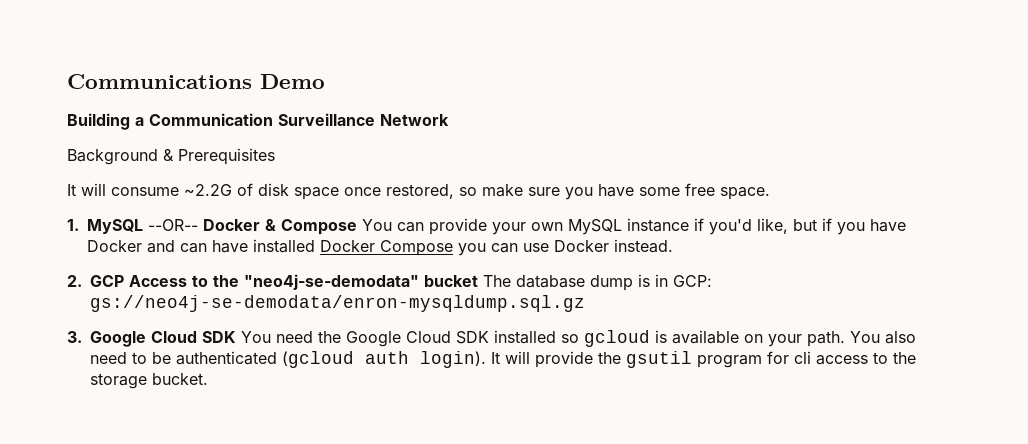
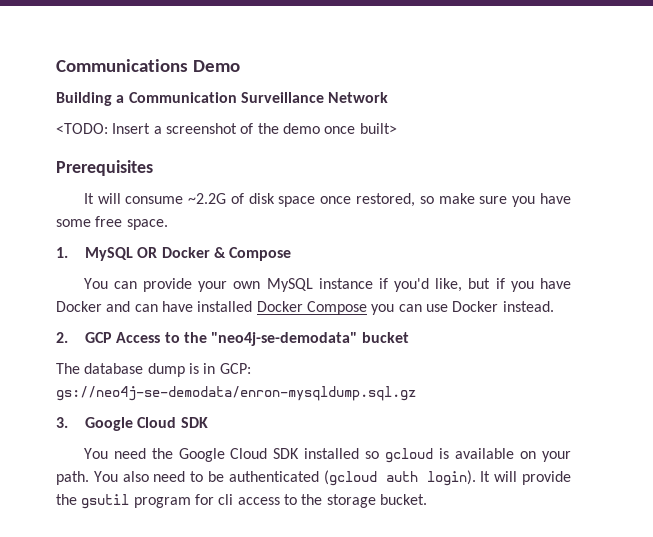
- Background & Prerequisites
+ <TODO: Insert a screenshot of the demo once built>
+ Prerequisites
- 1. MySQL --OR-- Docker & Compose You can provide your own MySQL instance if you'd like, but if you have Docker and can have installed Docker Compose you can use Docker instead.
+ 1. MySQL OR Docker & Compose
+ You can provide your own MySQL instance if you'd like, but if you have Docker and can have installed Docker Compose you can use Docker instead.
- 2. GCP Access to the "neo4j-se-demodata" bucket The database dump is in GCP: gs://neo4j-se-demodata/enron-mysqldump.sql.gz
+ 2. GCP Access to the "neo4j-se-demodata" bucket
+ The database dump is in GCP: gs://neo4j-se-demodata/enron-mysqldump.sql.gz
- 3. Google Cloud SDK You need the Google Cloud SDK installed so gcloud is available on your path.
+ 3. Google Cloud SDK
+ You need the Google Cloud SDK installed so gcloud is available on your path.

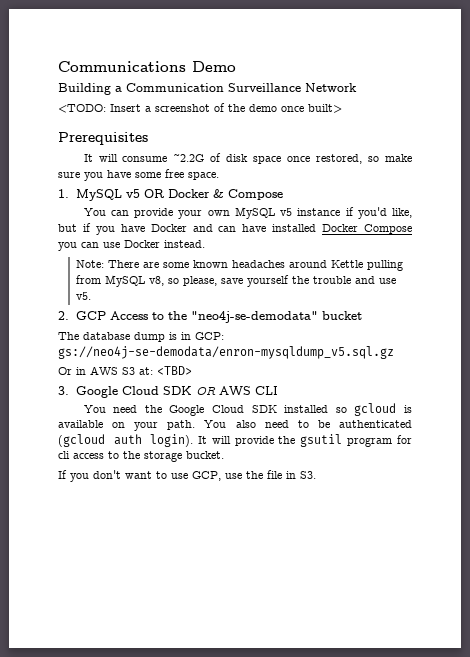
- 1. MySQL OR Docker & Compose
+ 1. MySQL v5 OR Docker & Compose
- You can provide your own MySQL instance if you'd like, but if you have Docker and can have installed Docker Compose you can use Docker instead.
+ You can provide your own MySQL v5 instance if you'd like, but if you have Docker and can have installed Docker Compose you can use Docker instead.
+ Note: There are some known headaches around Kettle pulling from MySQL v8, so please, save yourself the trouble and use v5.
- The database dump is in GCP: gs://neo4j-se-demodata/enron-mysqldump.sql.gz
+ The database dump is in GCP: gs://neo4j-se-demodata/enron-mysqldump_v5.sql.gz
+ Or in AWS S3 at: <TBD>
- 3. Google Cloud SDK
+ 3. Google Cloud SDK OR AWS CLI
+ If you don't want to use GCP, use the file in S3.

